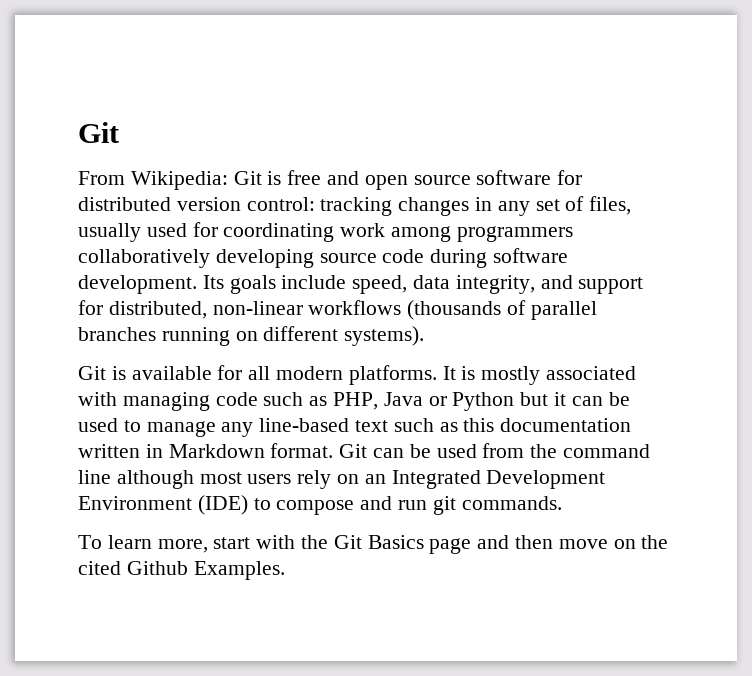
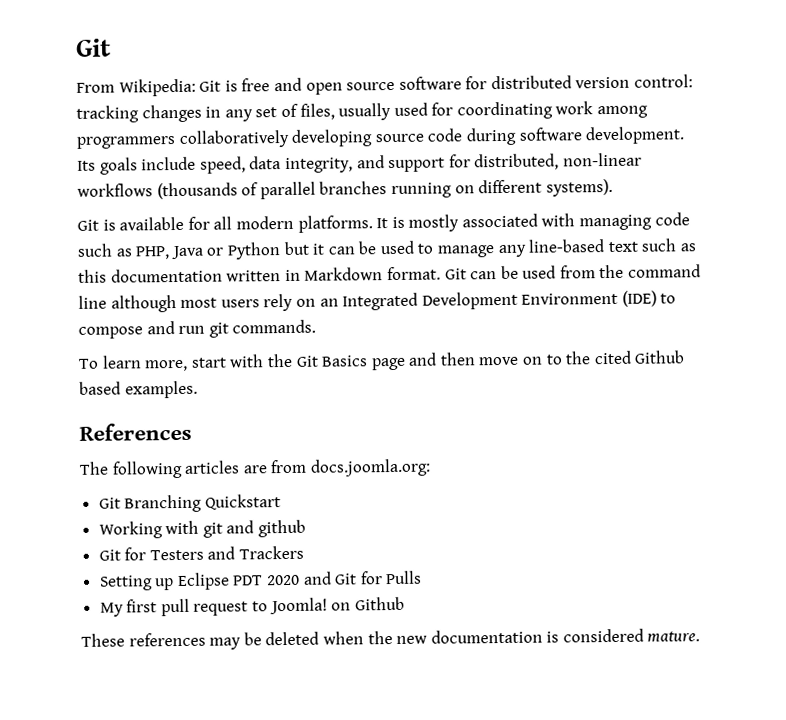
- To learn more, start with the Git Basics page and then move on the cited Github Examples.
+ To learn more, start with the Git Basics page and then move on to the cited Github based examples.
+ References
+ The following articles are from docs.joomla.org:
+ Git Branching Quickstart
+ Working with git and github
+ Git for Testers and Trackers
+ Setting up Eclipse PDT 2020 and Git for Pulls
+ My first pull request to Joomla! on Github
+ These references may be deleted when the new documentation is considered mature.

